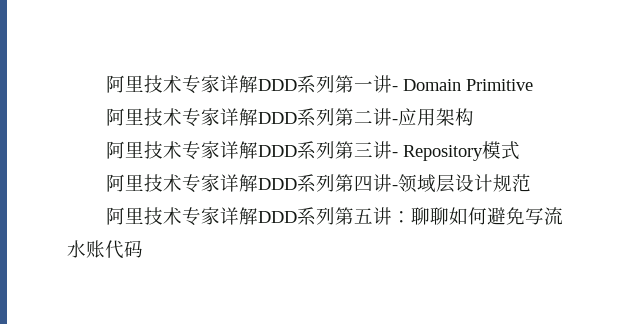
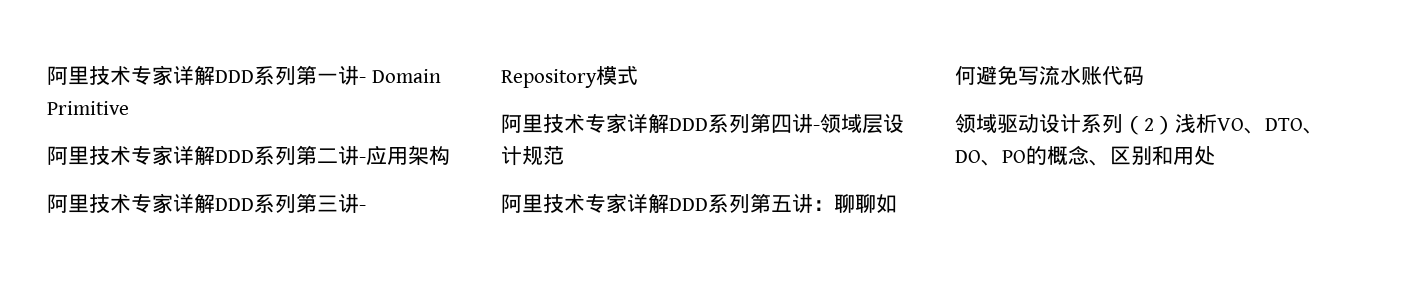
+ 领域驱动设计系列（2）浅析VO、DTO、DO、PO的概念、区别和用处

